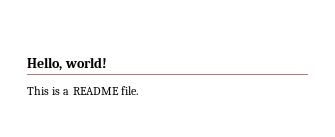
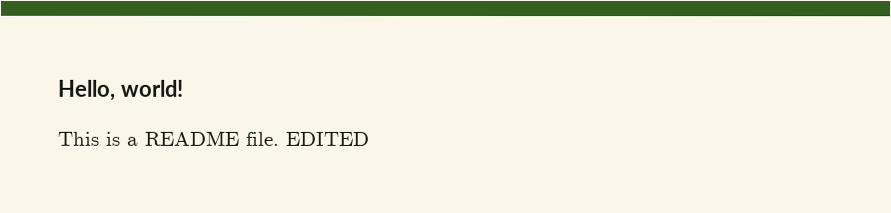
+ EDITED

